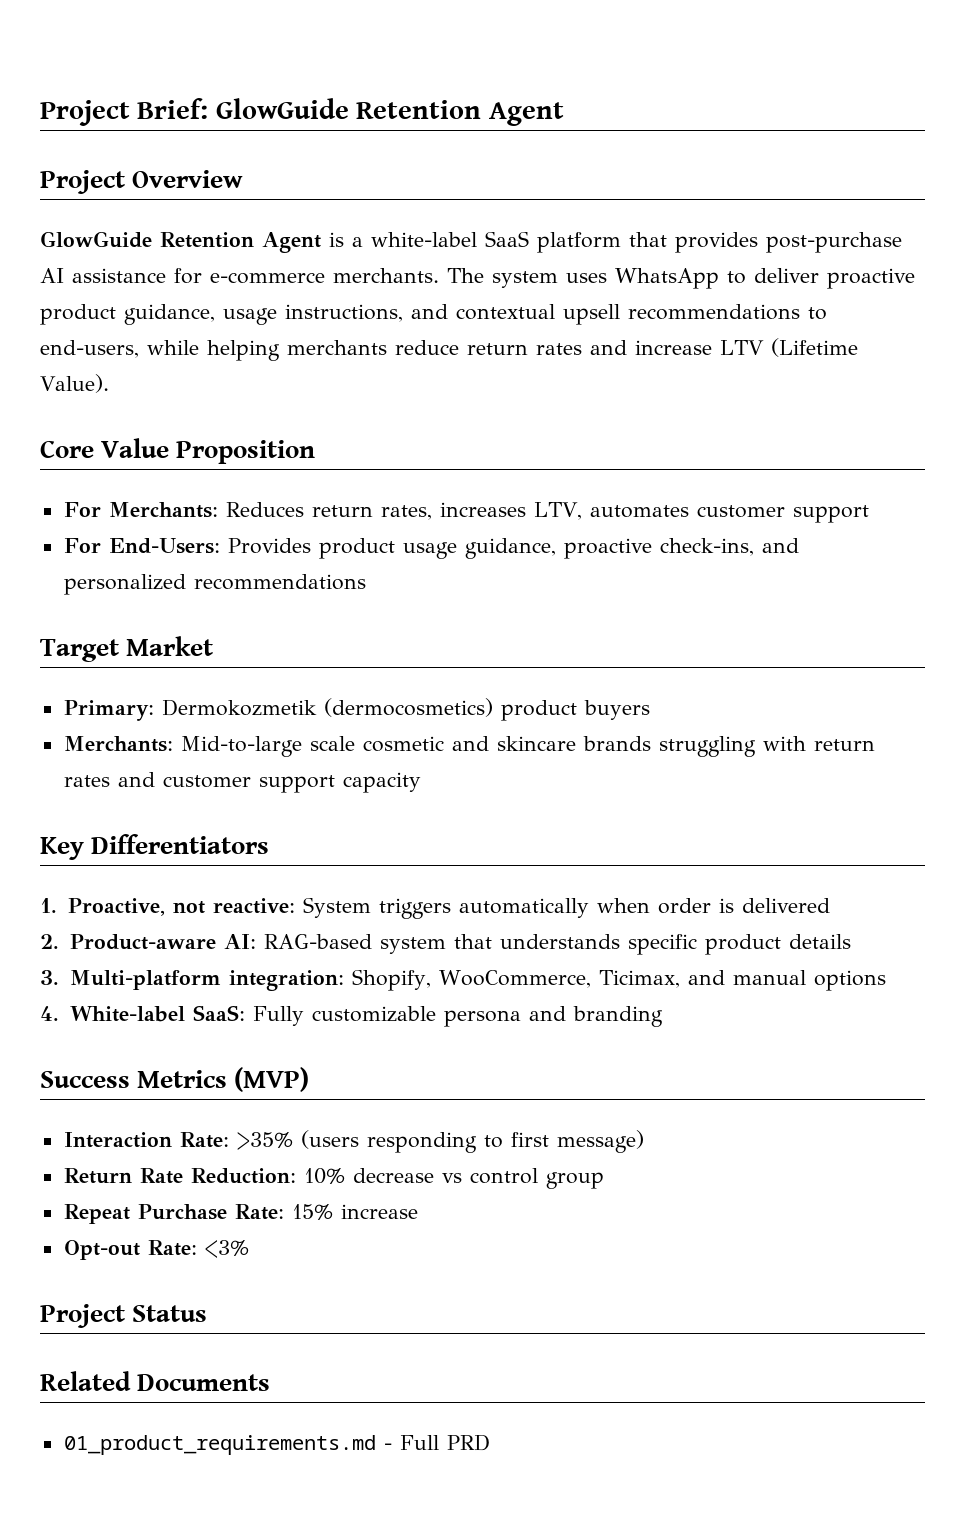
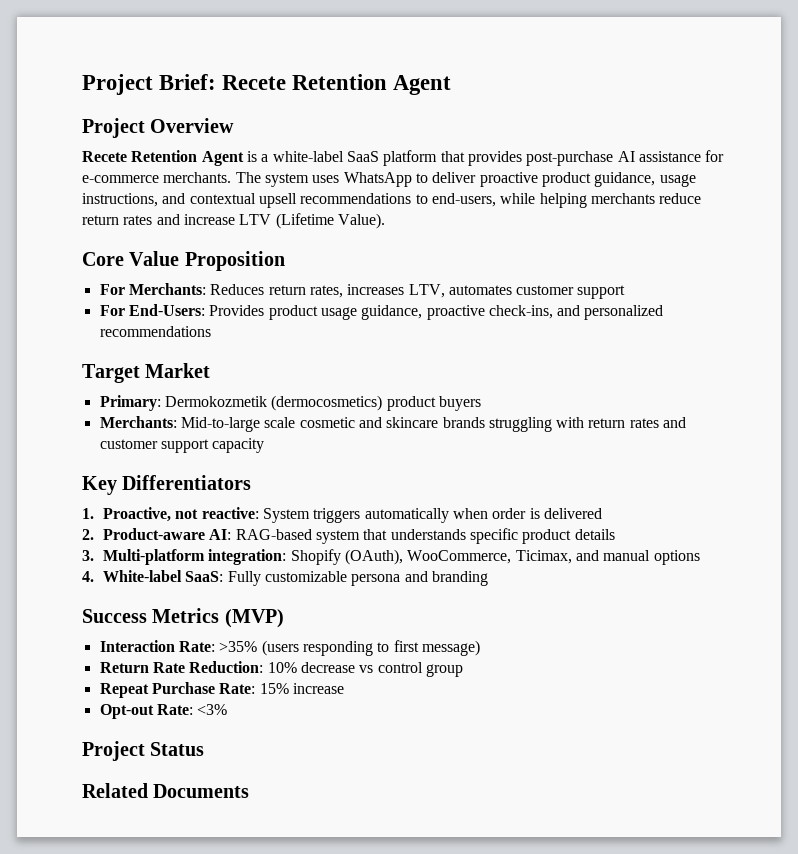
- Project Brief: GlowGuide Retention Agent
+ Project Brief: Recete Retention Agent
- GlowGuide Retention Agent is a white-label SaaS platform that provides post-purchase AI assistance for e-commerce merchants.
+ Recete Retention Agent is a white-label SaaS platform that provides post-purchase AI assistance for e-commerce merchants.
- 3. Multi-platform integration: Shopify, WooCommerce, Ticimax, and manual options
+ 3. Multi-platform integration: Shopify (OAuth), WooCommerce, Ticimax, and manual options
- 01_product_requirements.md - Full PRD

